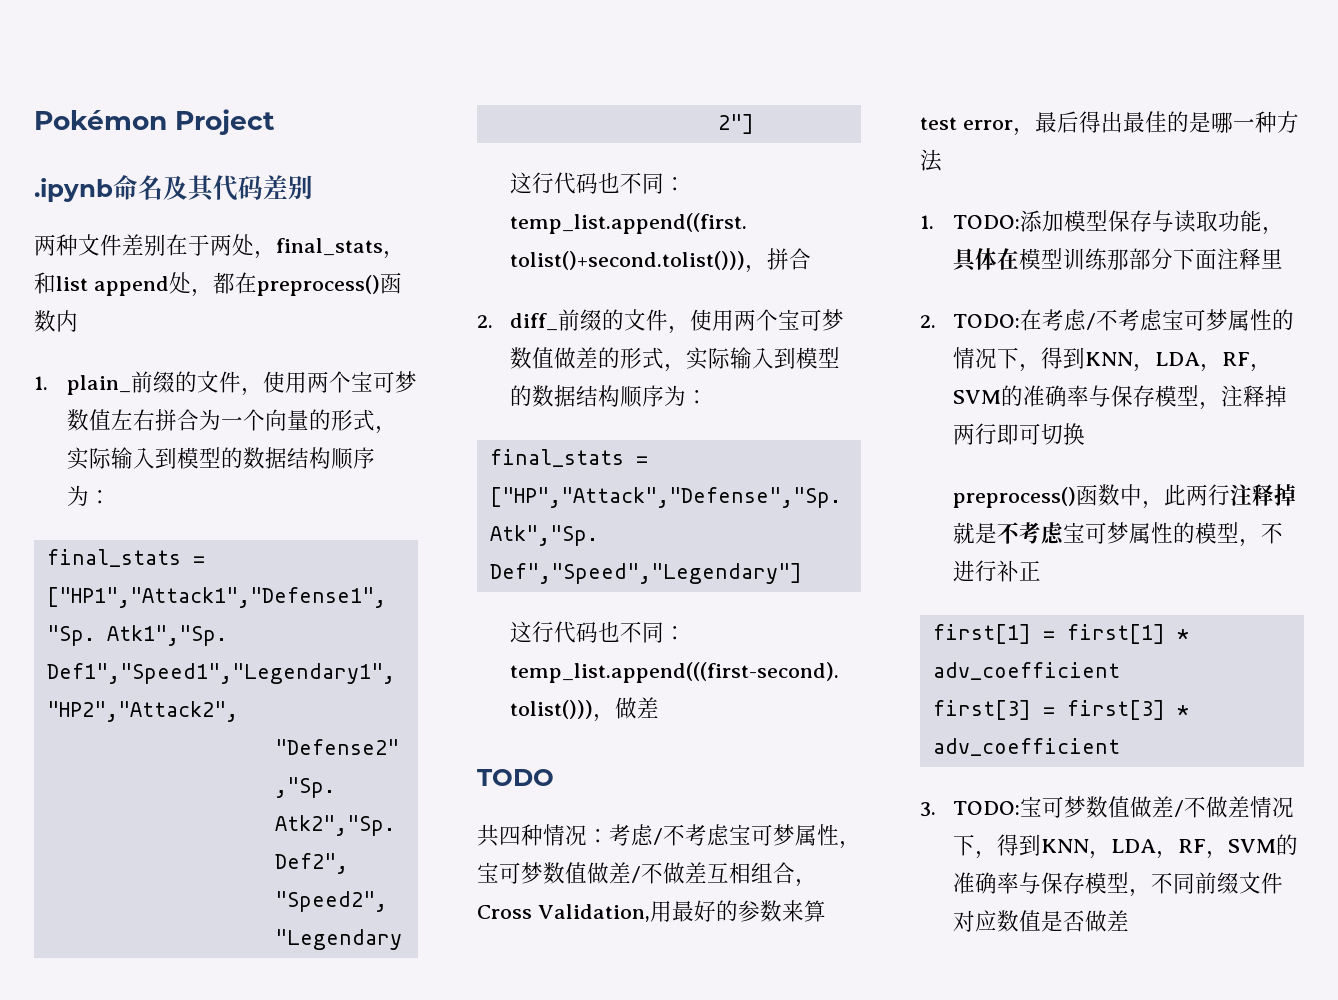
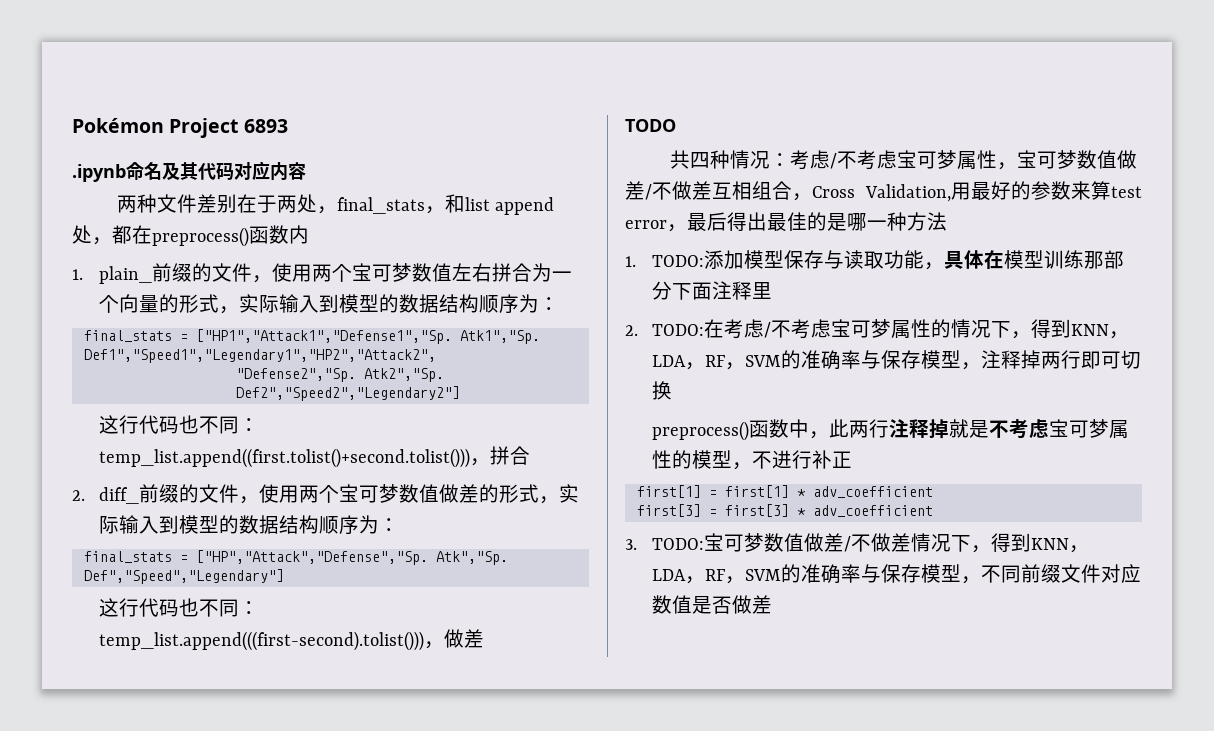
- Pokémon Project
+ Pokémon Project 6893
- .ipynb命名及其代码差别
+ .ipynb命名及其代码对应内容

